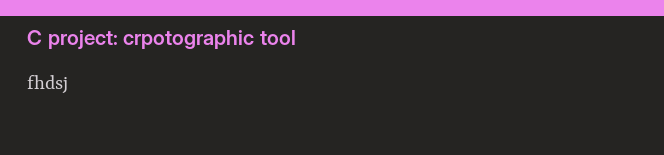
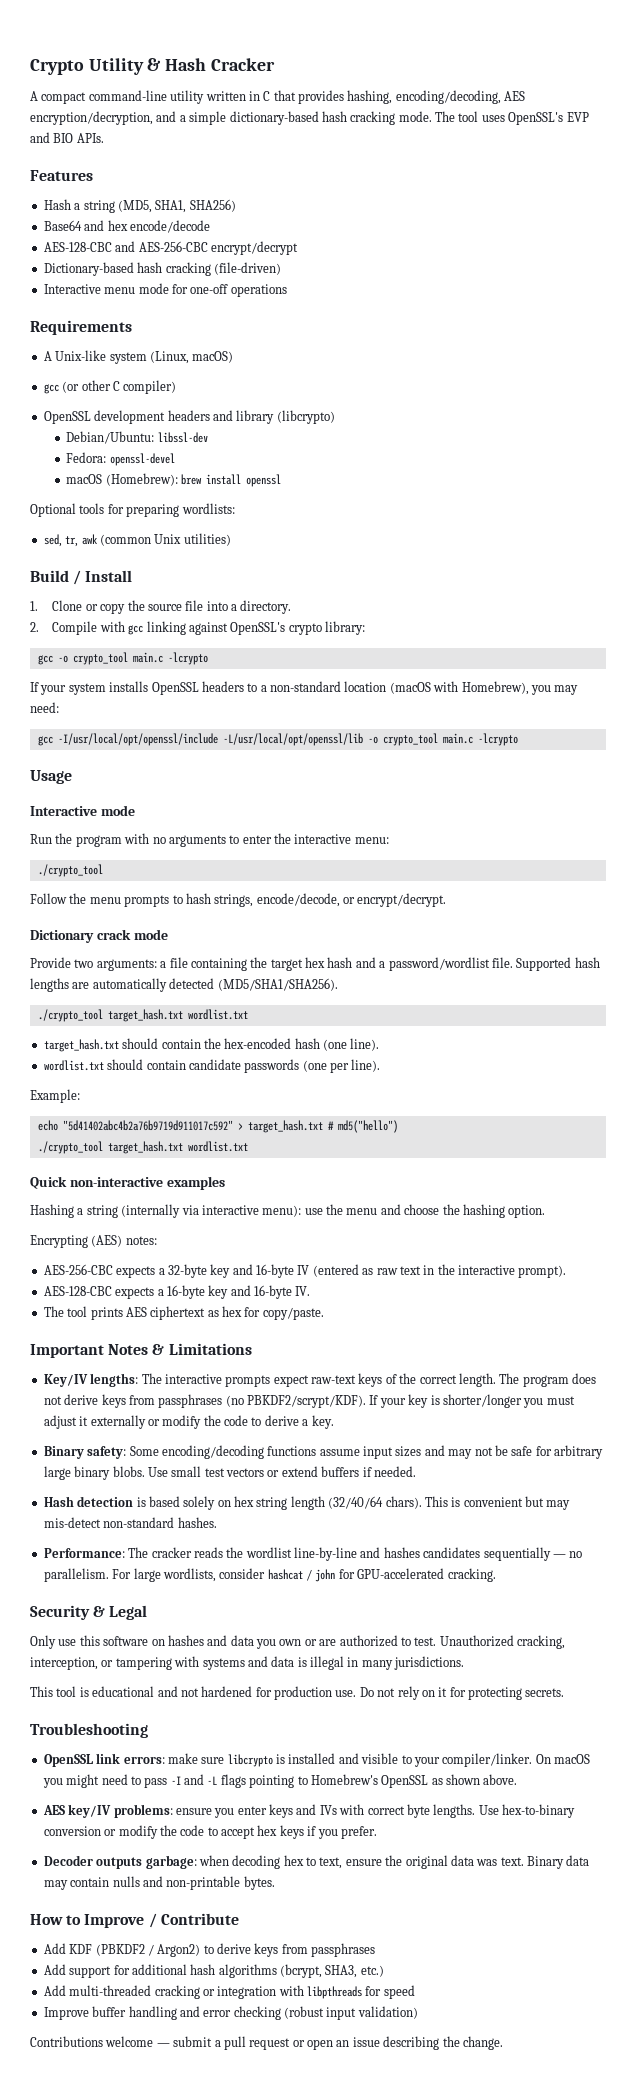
- C project: crpotographic tool
- fhdsj
+ Crypto Utility & Hash Cracker
+ A compact command-line utility written in C that provides hashing, encoding/decoding, AES encryption/decryption, and a simple dictionary-based hash cracking mode. The tool uses OpenSSL's EVP and BIO APIs.
+ Features
+ Hash a string (MD5, SHA1, SHA256)
+ Base64 and hex encode/decode
+ AES-128-CBC and AES-256-CBC encrypt/decrypt
+ Dictionary-based hash cracking (file-driven)
+ Interactive menu mode for one-off operations
+ Requirements
+ A Unix-like system (Linux, macOS)
+ gcc (or other C compiler)
+ OpenSSL development headers and library (libcrypto)
+ Debian/Ubuntu: libssl-dev
+ Fedora: openssl-devel
+ macOS (Homebrew): brew install openssl
+ Optional tools for preparing wordlists:
+ sed, tr, awk (common Unix utilities)
+ Build / Install
+ 1. Clone or copy the source file into a directory.
+ 2. Compile with gcc linking against OpenSSL's crypto library:
+ gcc -o crypto_tool main.c -lcrypto
+ If your system installs OpenSSL headers to a non-standard location (macOS with Homebrew), you may need:
+ gcc -I/usr/local/opt/openssl/include -L/usr/local/opt/openssl/lib -o crypto_tool main.c -lcrypto
+ Usage
+ Interactive mode
+ Run the program with no arguments to enter the interactive menu:
+ ./crypto_tool
+ Follow the menu prompts to hash strings, encode/decode, or encrypt/decrypt.
+ Dictionary crack mode
+ Provide two arguments: a file containing the target hex hash and a password/wordlist file. Supported hash lengths are automatically detected (MD5/SHA1/SHA256).
+ ./crypto_tool target_hash.txt wordlist.txt
+ target_hash.txt should contain the hex-encoded hash (one line).
+ wordlist.txt should contain candidate passwords (one per line).
+ Example:
+ echo "5d41402abc4b2a76b9719d911017c592" > target_hash.txt # md5("hello")
+ ./crypto_tool target_hash.txt wordlist.txt
+ Quick non-interactive examples
+ Hashing a string (internally via interactive menu): use the menu and choose the hashing option.
+ Encrypting (AES) notes:
+ AES-256-CBC expects a 32-byte key and 16-byte IV (entered as raw text in the interactive prompt).
+ AES-128-CBC expects a 16-byte key and 16-byte IV.
+ The tool prints AES ciphertext as hex for copy/paste.
+ Important Notes & Limitations
+ Key/IV lengths: The interactive prompts expect raw-text keys of the correct length. The program does not derive keys from passphrases (no PBKDF2/scrypt/KDF). If your key is shorter/longer you must adjust it externally or modify the code to derive a key.
+ Binary safety: Some encoding/decoding functions assume input sizes and may not be safe for arbitrary large binary blobs. Use small test vectors or extend buffers if needed.
+ Hash detection is based solely on hex string length (32/40/64 chars). This is convenient but may mis-detect non-standard hashes.
+ Performance: The cracker reads the wordlist line-by-line and hashes candidates sequentially — no parallelism. For large wordlists, consider hashcat / john for GPU-accelerated cracking.
+ Security & Legal
+ Only use this software on hashes and data you own or are authorized to test. Unauthorized cracking, interception, or tampering with systems and data is illegal in many jurisdictions.
+ This tool is educational and not hardened for production use. Do not rely on it for protecting secrets.
+ Troubleshooting
+ OpenSSL link errors: make sure libcrypto is installed and visible to your compiler/linker. On macOS you might need to pass -I and -L flags pointing to Homebrew's OpenSSL as shown above.
+ AES key/IV problems: ensure you enter keys and IVs with correct byte lengths. Use hex-to-binary conversion or modify the code to accept hex keys if you prefer.
+ Decoder outputs garbage: when decoding hex to text, ensure the original data was text. Binary data may contain nulls and non-printable bytes.
+ How to Improve / Contribute
+ Add KDF (PBKDF2 / Argon2) to derive keys from passphrases
+ Add support for additional hash algorithms (bcrypt, SHA3, etc.)
+ Add multi-threaded cracking or integration with libpthreads for speed
+ Improve buffer handling and error checking (robust input validation)
+ Contributions welcome — submit a pull request or open an issue describing the change.

